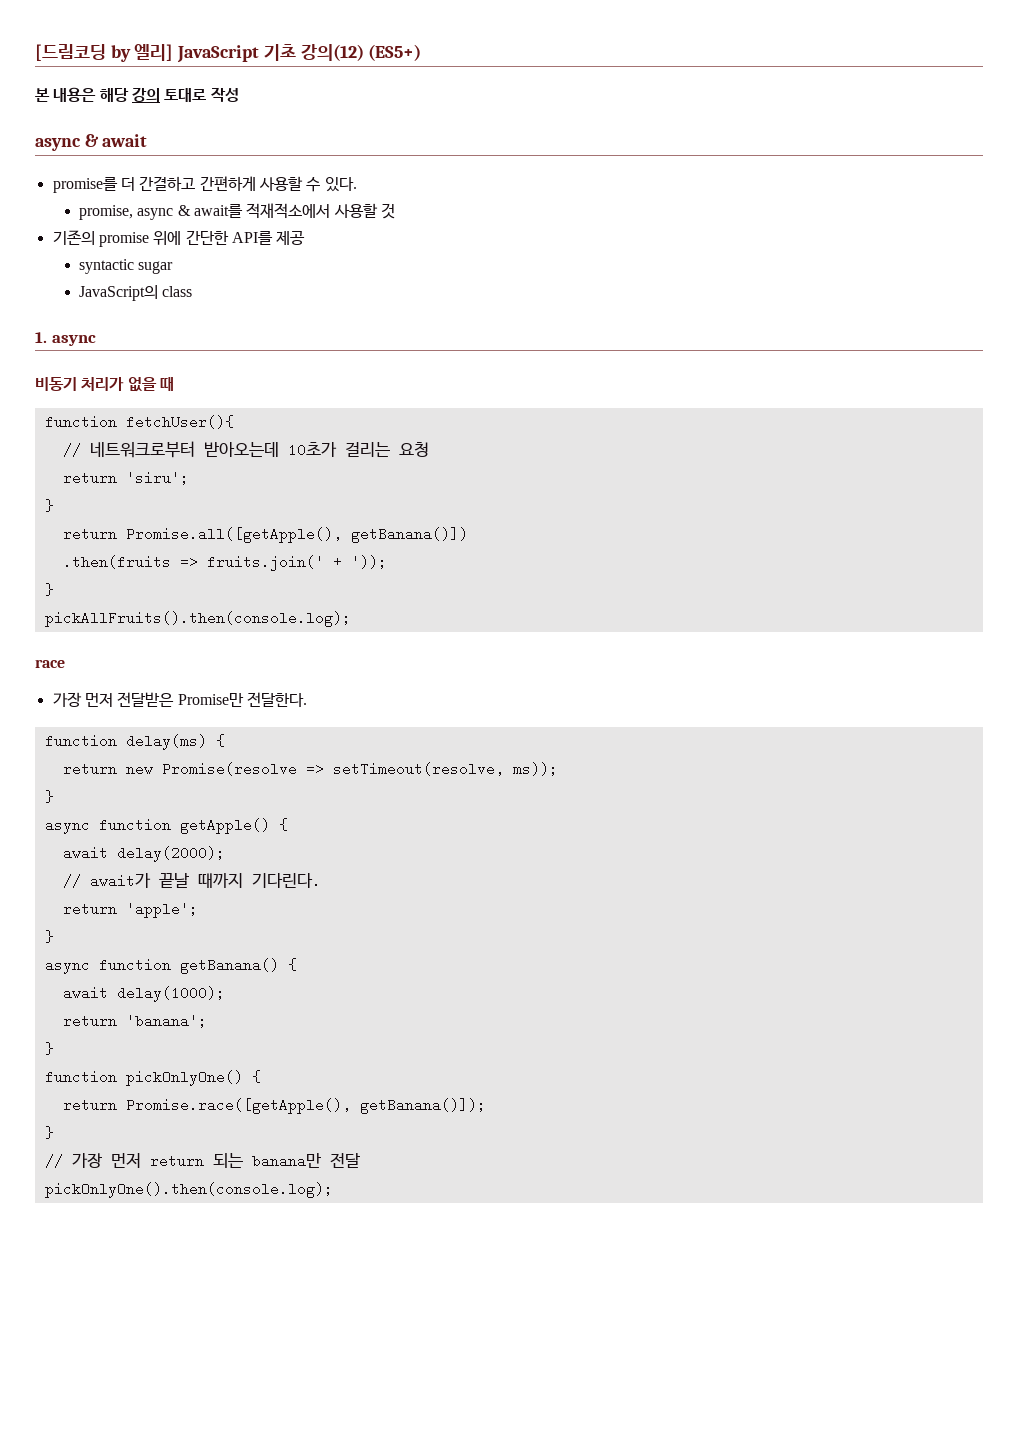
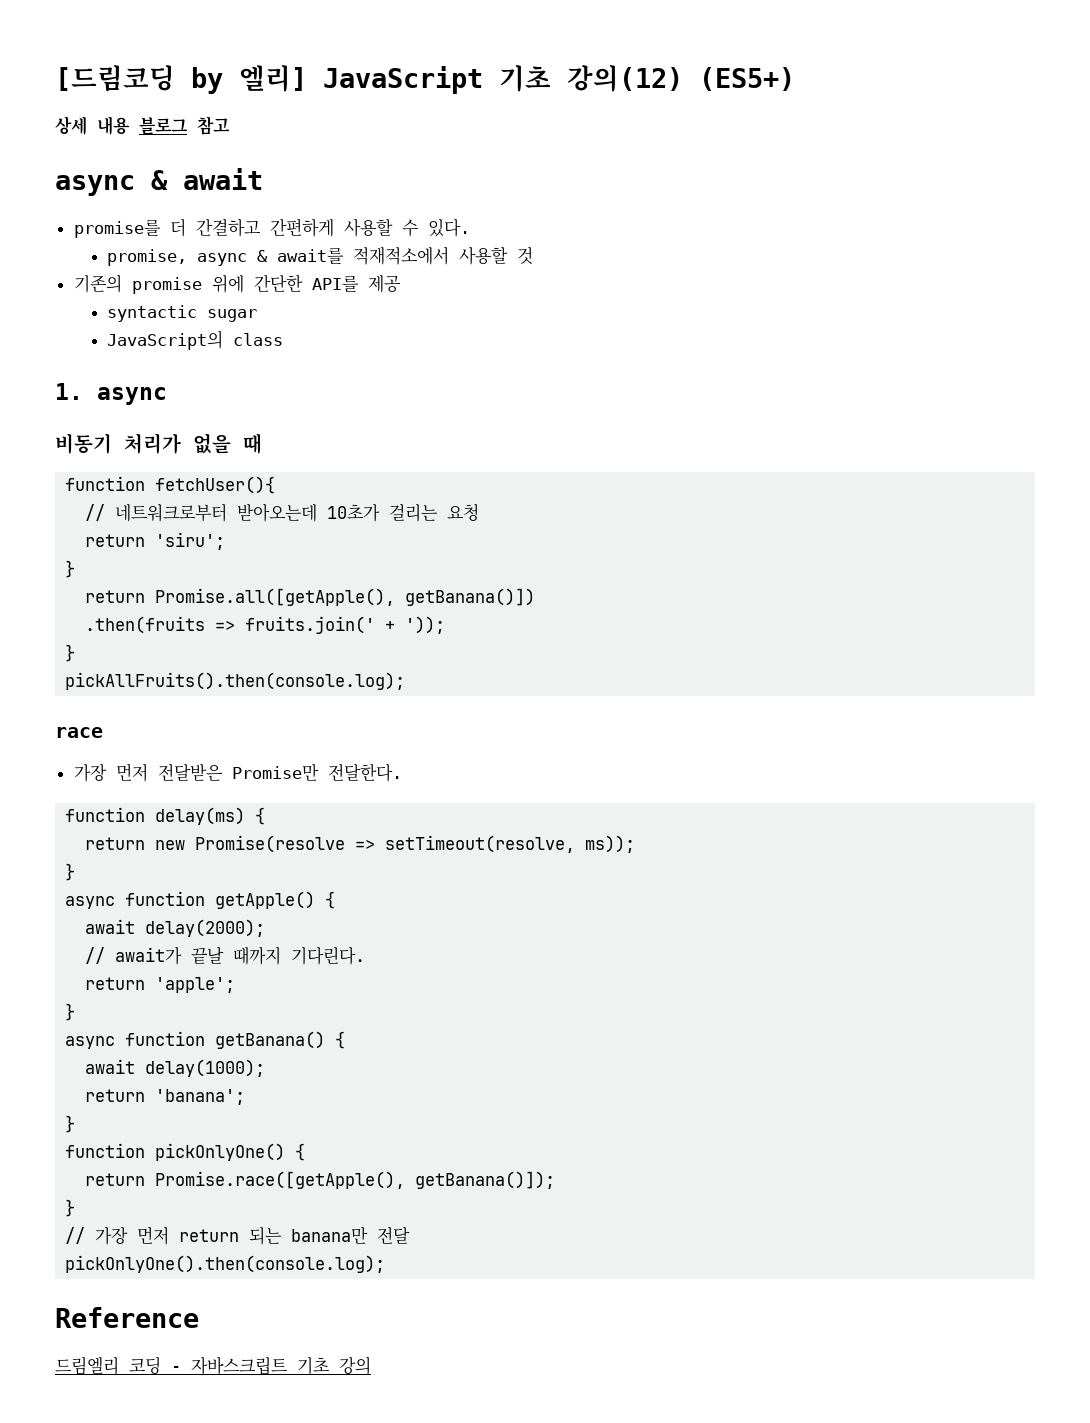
- 본 내용은 해당 강의 토대로 작성
+ 상세 내용 블로그 참고
+ Reference
+ 드림엘리 코딩 - 자바스크립트 기초 강의

